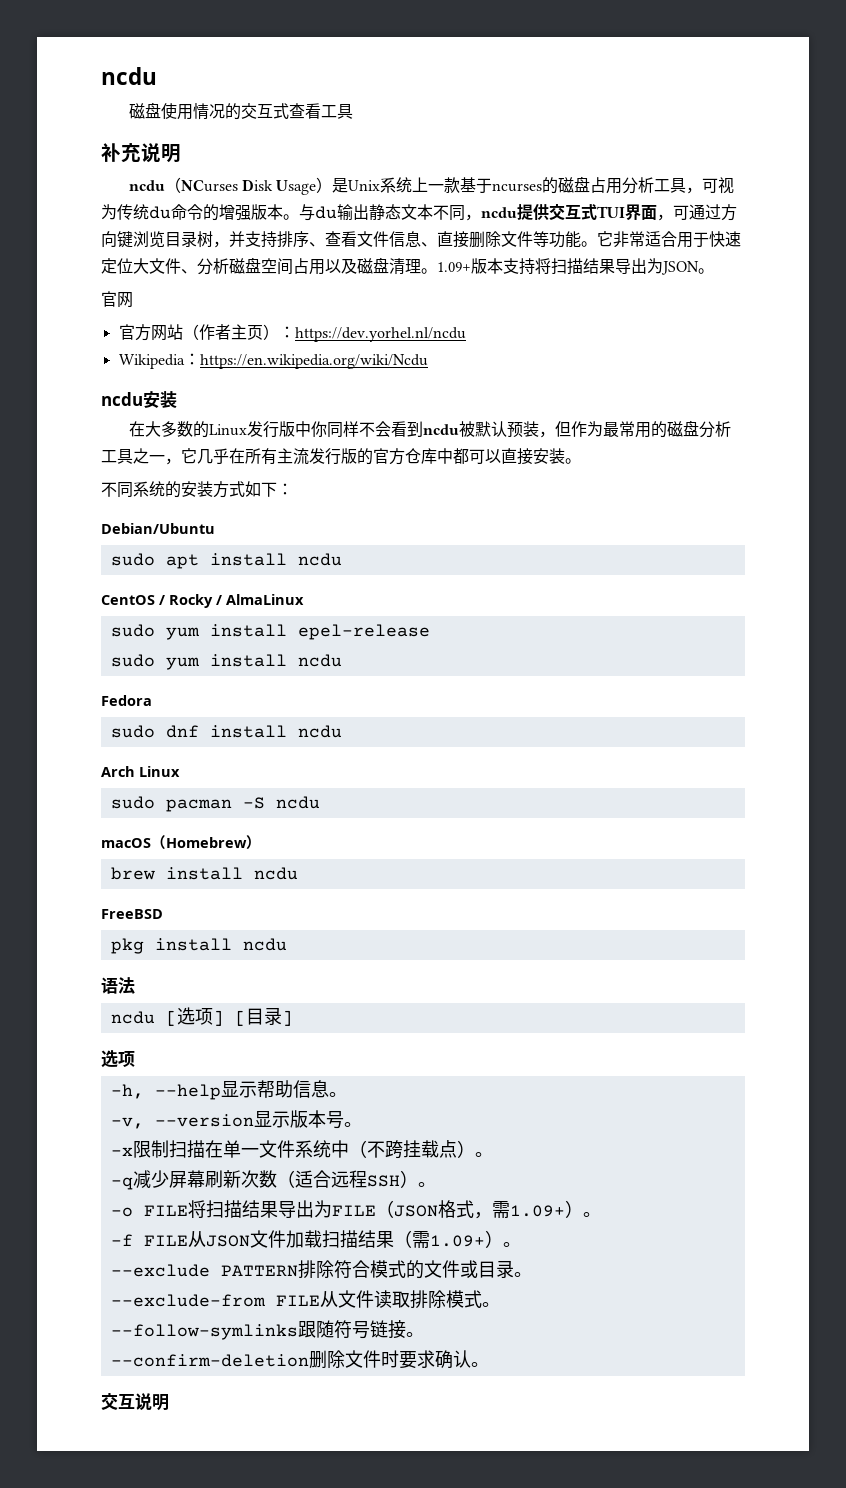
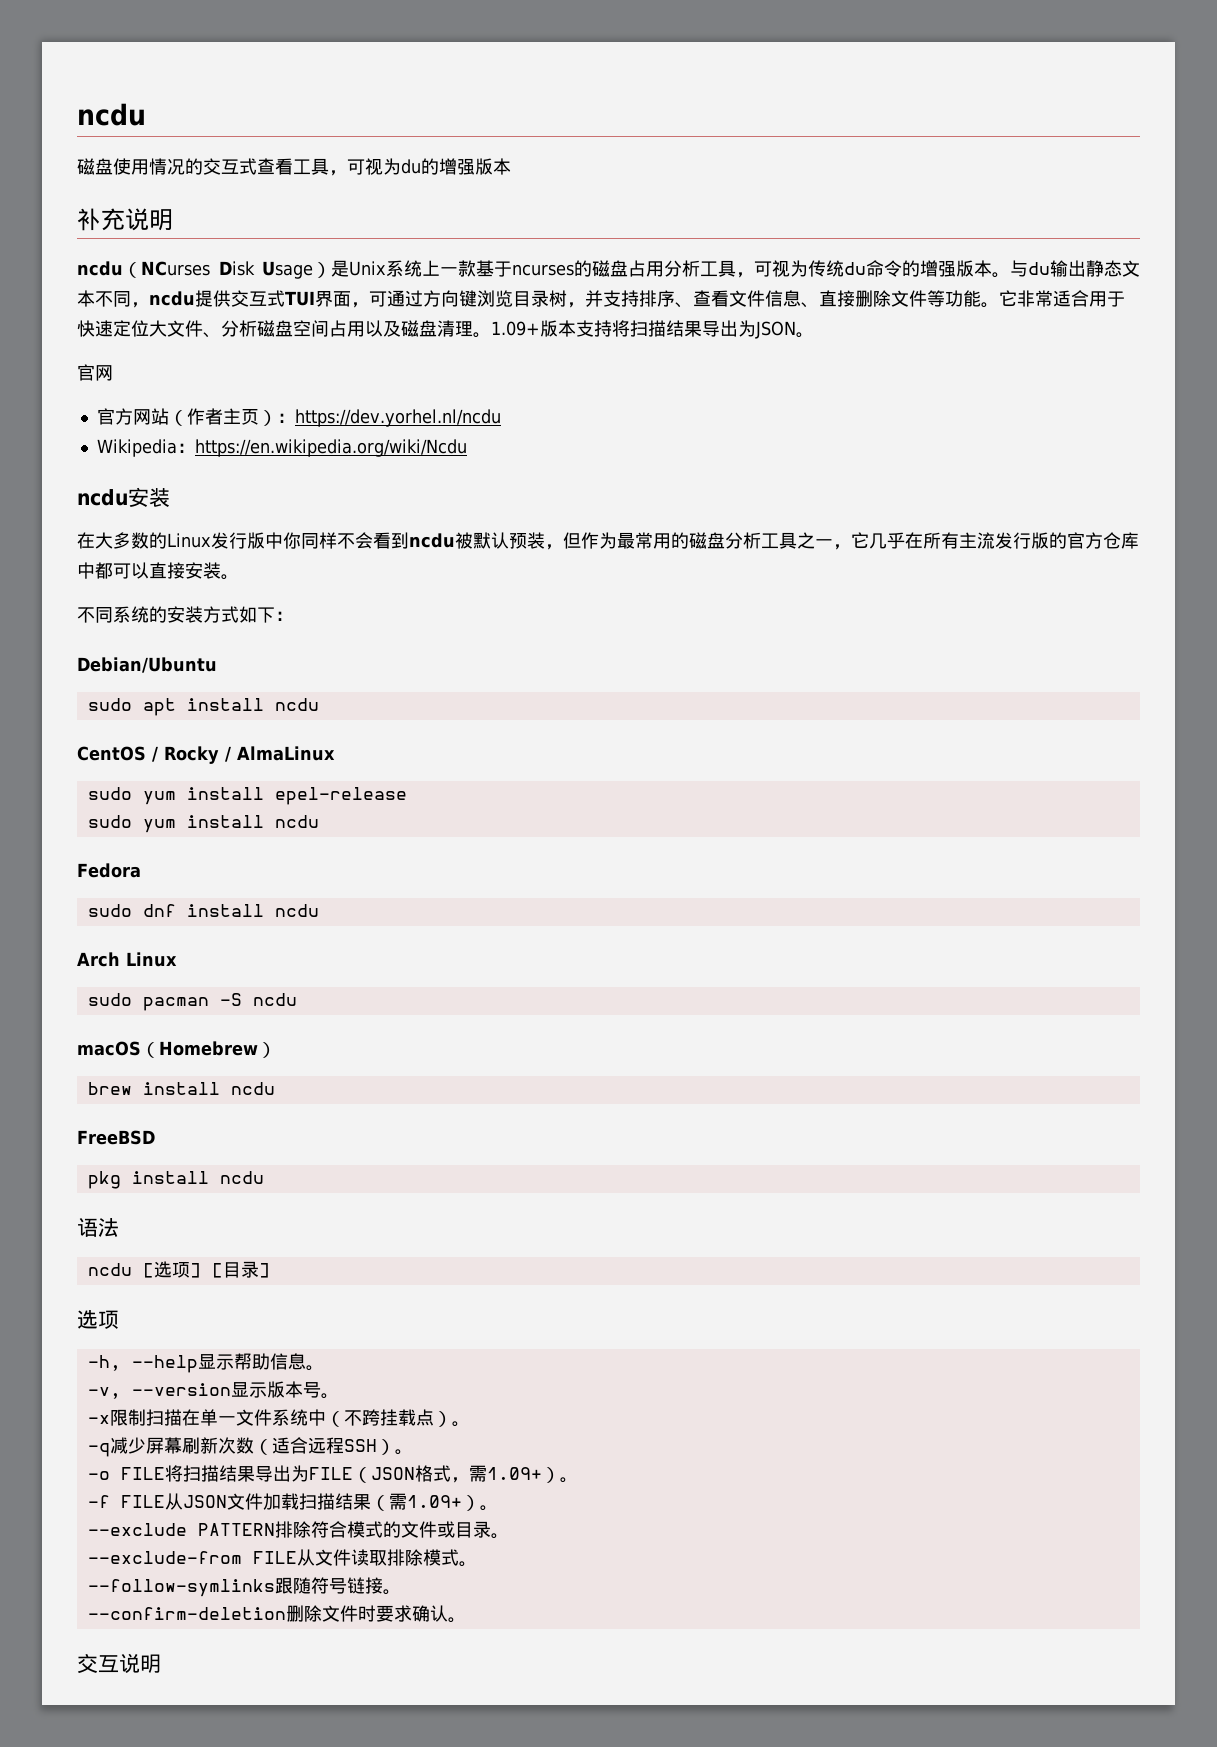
- 磁盘使用情况的交互式查看工具
+ 磁盘使用情况的交互式查看工具，可视为du的增强版本

